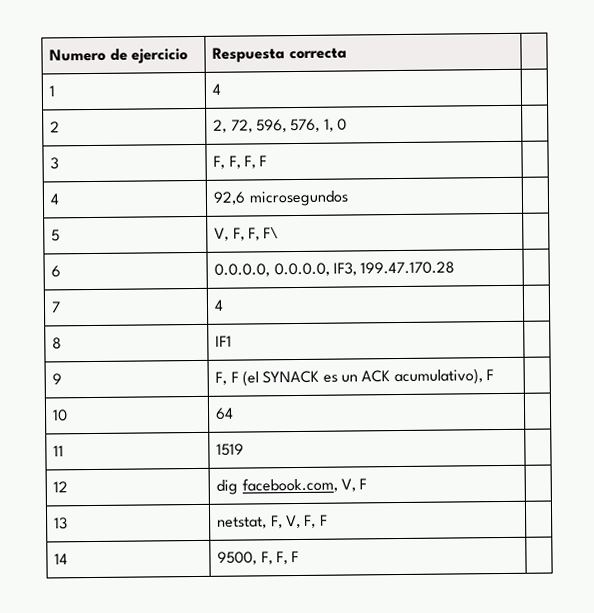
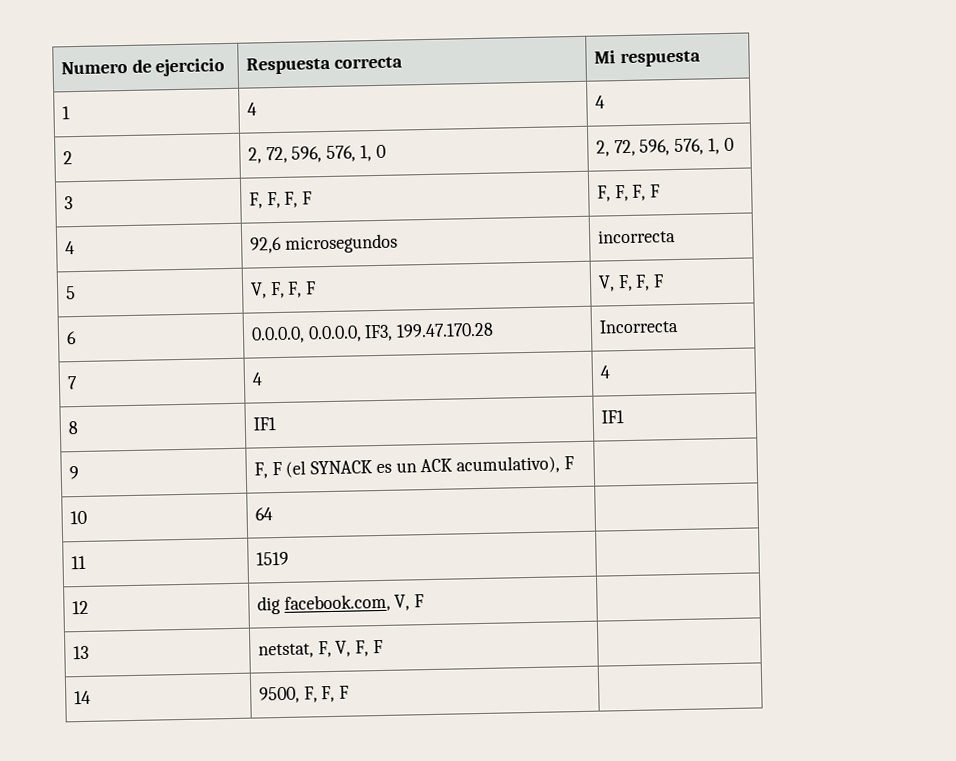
- Numero de ejercicio | Respuesta correcta |
+ Numero de ejercicio | Respuesta correcta | Mi respuesta
- 1 | 4 |
+ 1 | 4 | 4
- 2 | 2, 72, 596, 576, 1, 0 |
+ 2 | 2, 72, 596, 576, 1, 0 | 2, 72, 596, 576, 1, 0
- 3 | F, F, F, F |
+ 3 | F, F, F, F | F, F, F, F
- 4 | 92,6 microsegundos |
+ 4 | 92,6 microsegundos | incorrecta
- 5 | V, F, F, F\ |
+ 5 | V, F, F, F | V, F, F, F
- 6 | 0.0.0.0, 0.0.0.0, IF3, 199.47.170.28 |
+ 6 | 0.0.0.0, 0.0.0.0, IF3, 199.47.170.28 | Incorrecta
- 7 | 4 |
+ 7 | 4 | 4
- 8 | IF1 |
+ 8 | IF1 | IF1

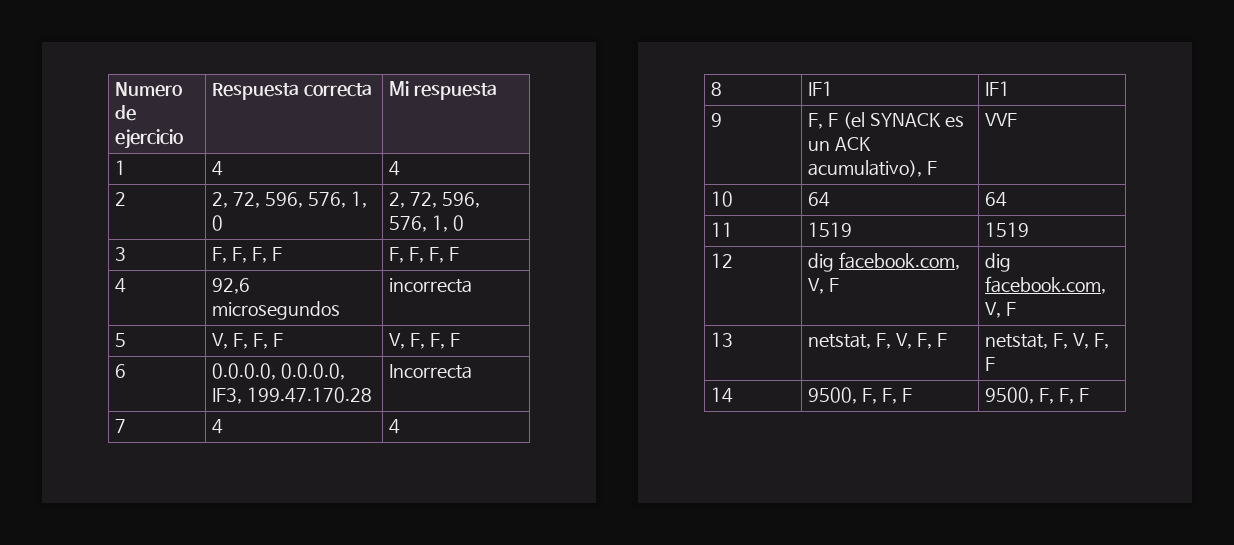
- 9 | F, F (el SYNACK es un ACK acumulativo), F |
+ 9 | F, F (el SYNACK es un ACK acumulativo), F | VVF
- 10 | 64 |
+ 10 | 64 | 64
- 11 | 1519 |
+ 11 | 1519 | 1519
- 12 | dig facebook.com, V, F |
+ 12 | dig facebook.com, V, F | dig facebook.com, V, F
- 13 | netstat, F, V, F, F |
+ 13 | netstat, F, V, F, F | netstat, F, V, F, F
- 14 | 9500, F, F, F |
+ 14 | 9500, F, F, F | 9500, F, F, F

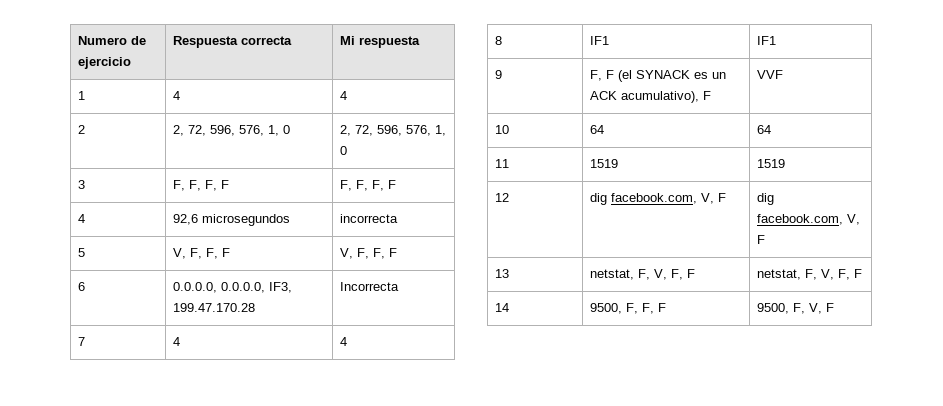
- 14 | 9500, F, F, F | 9500, F, F, F
+ 14 | 9500, F, F, F | 9500, F, V, F

